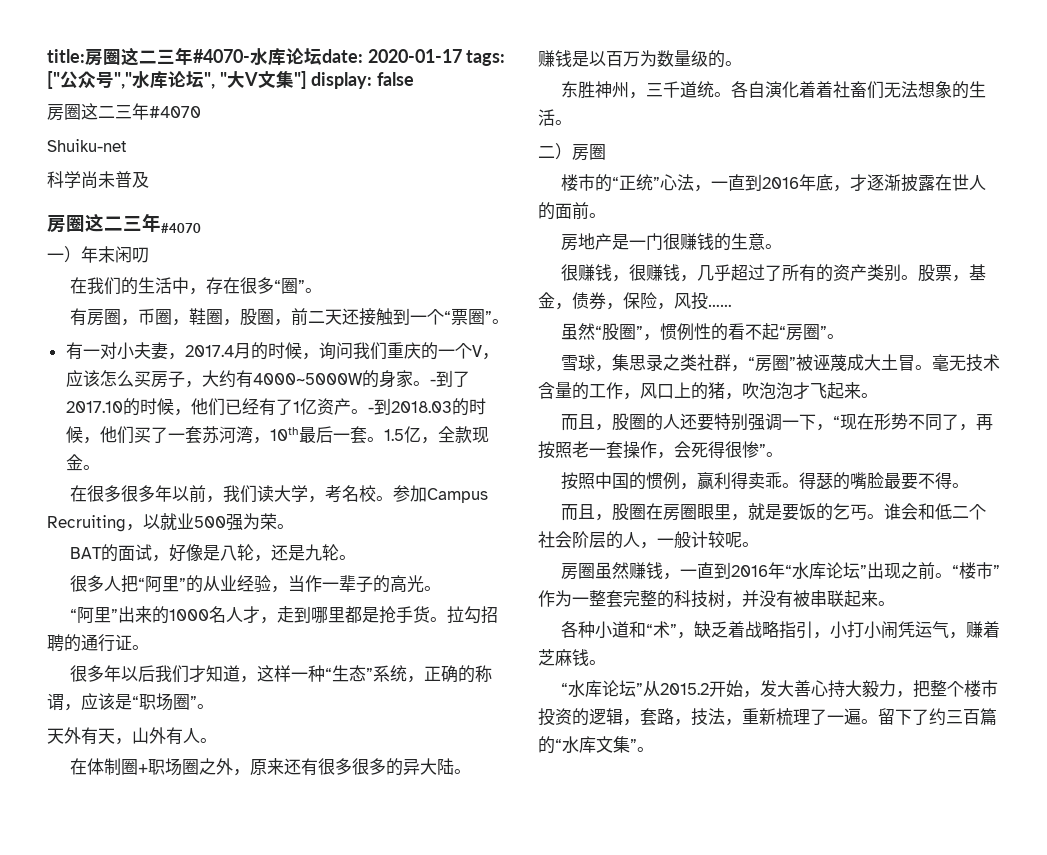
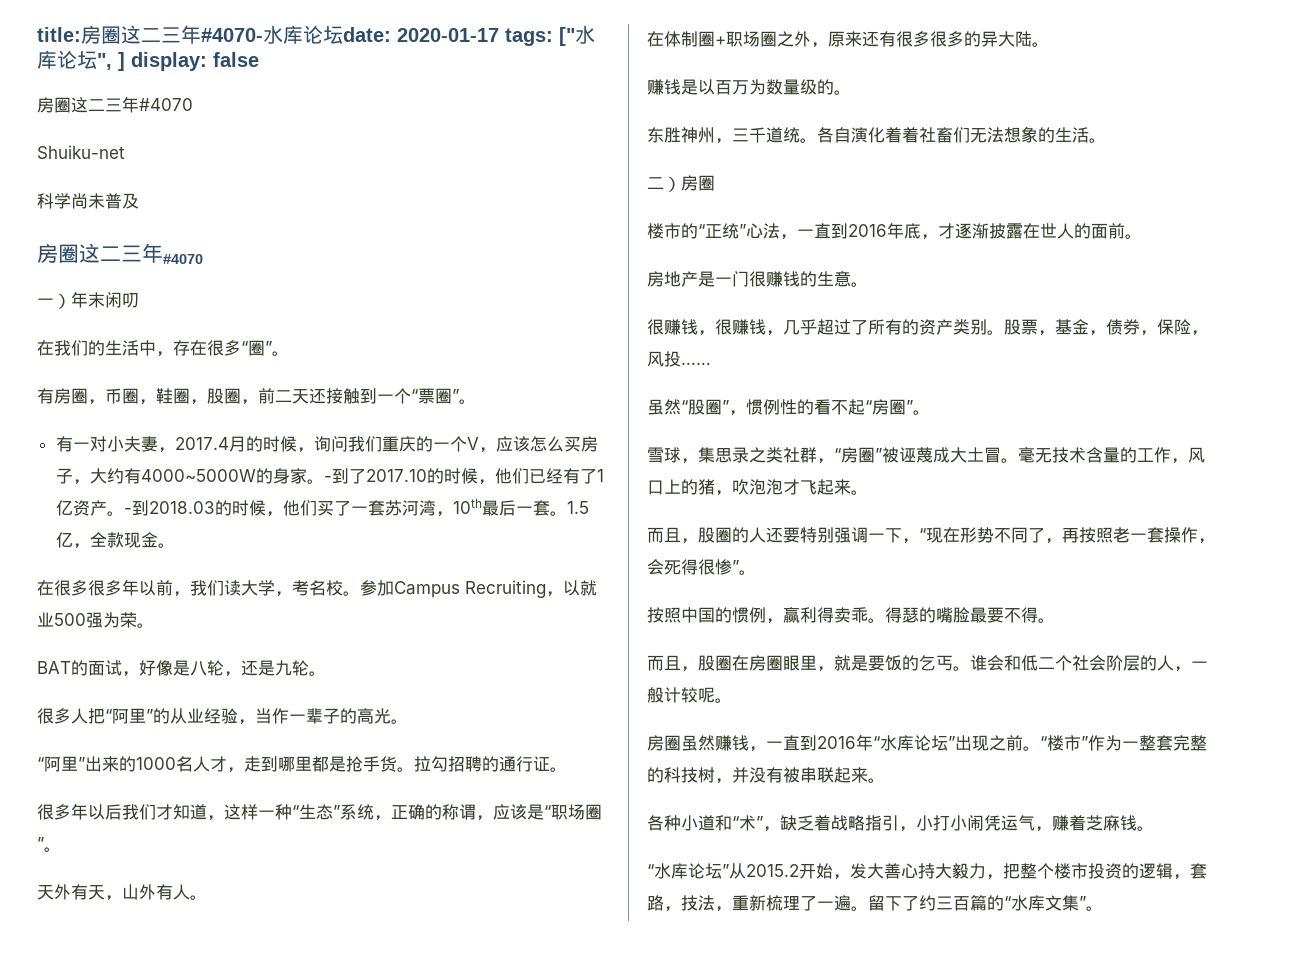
- title:房圈这二三年#4070-水库论坛date: 2020-01-17 tags: ["公众号","水库论坛", "大V文集"] display: false
+ title:房圈这二三年#4070-水库论坛date: 2020-01-17 tags: ["水库论坛", ] display: false

